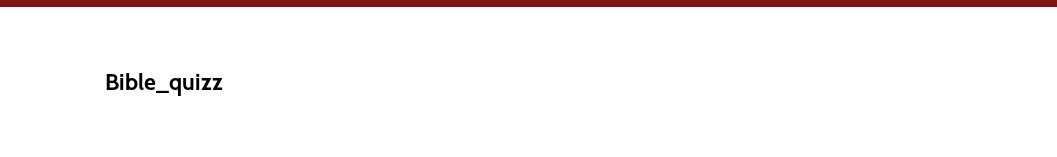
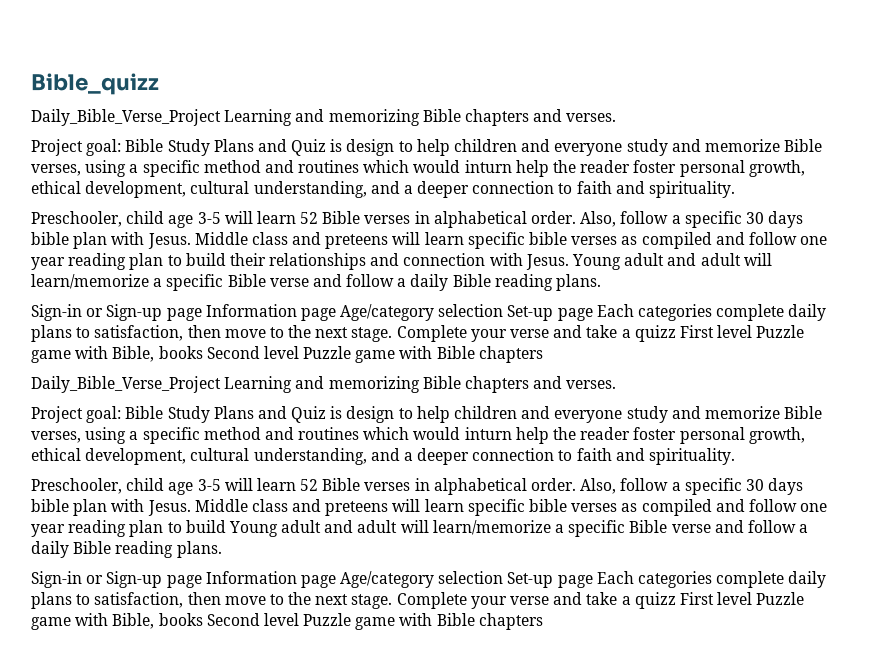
  Bible_quizz
+ Daily_Bible_Verse_Project Learning and memorizing Bible chapters and verses.
+ Project goal: Bible Study Plans and Quiz is design to help children and everyone study and memorize Bible verses, using a specific method and routines which would inturn help the reader foster personal growth, ethical development, cultural understanding, and a deeper connection to faith and spirituality.
+ Preschooler, child age 3-5 will learn 52 Bible verses in alphabetical order. Also, follow a specific 30 days bible plan with Jesus. Middle class and preteens will learn specific bible verses as compiled and follow one year reading plan to build their relationships and connection with Jesus. Young adult and adult will learn/memorize a specific Bible verse and follow a daily Bible reading plans.
+ Sign-in or Sign-up page Information page Age/category selection Set-up page Each categories complete daily plans to satisfaction, then move to the next stage. Complete your verse and take a quizz First level Puzzle game with Bible, books Second level Puzzle game with Bible chapters
+ Daily_Bible_Verse_Project Learning and memorizing Bible chapters and verses.
+ Project goal: Bible Study Plans and Quiz is design to help children and everyone study and memorize Bible verses, using a specific method and routines which would inturn help the reader foster personal growth, ethical development, cultural understanding, and a deeper connection to faith and spirituality.
+ Preschooler, child age 3-5 will learn 52 Bible verses in alphabetical order. Also, follow a specific 30 days bible plan with Jesus. Middle class and preteens will learn specific bible verses as compiled and follow one year reading plan to build Young adult and adult will learn/memorize a specific Bible verse and follow a daily Bible reading plans.
+ Sign-in or Sign-up page Information page Age/category selection Set-up page Each categories complete daily plans to satisfaction, then move to the next stage. Complete your verse and take a quizz First level Puzzle game with Bible, books Second level Puzzle game with Bible chapters

